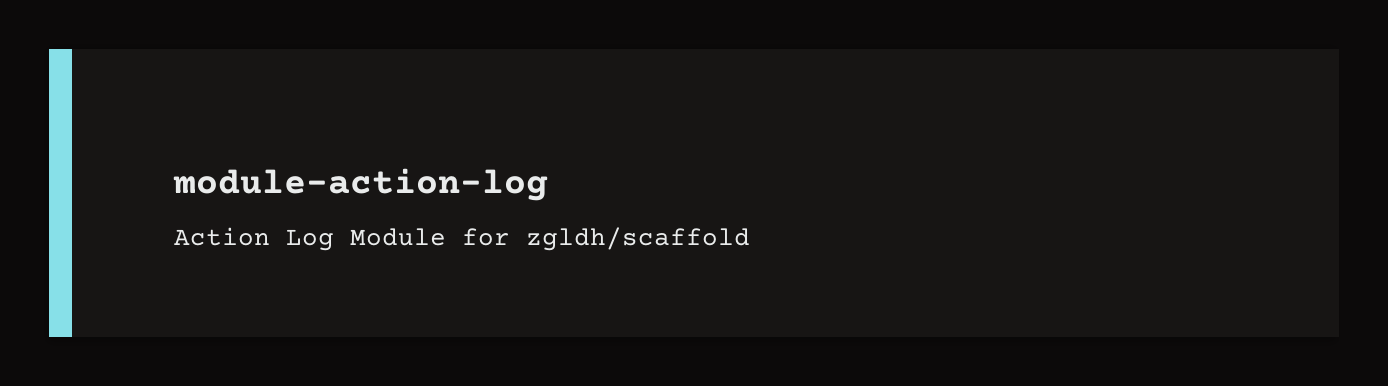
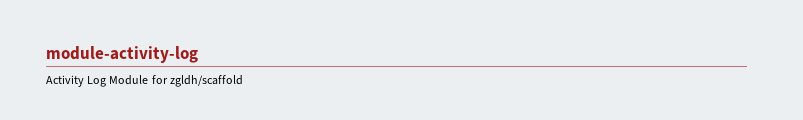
- module-action-log
- Action Log Module for zgldh/scaffold
+ module-activity-log
+ Activity Log Module for zgldh/scaffold

